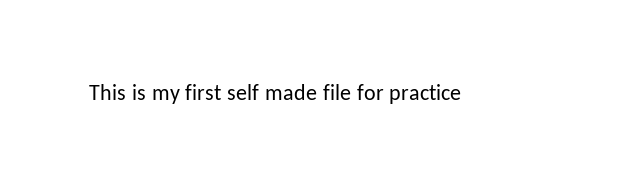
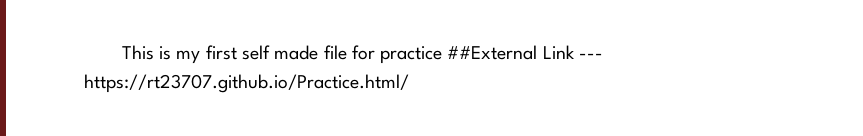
- This is my first self made file for practice
+ This is my first self made file for practice ##External Link --- https://rt23707.github.io/Practice.html/

